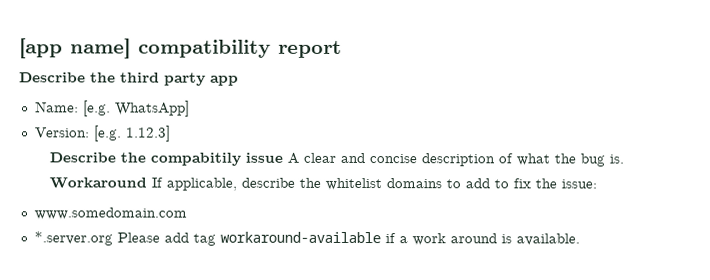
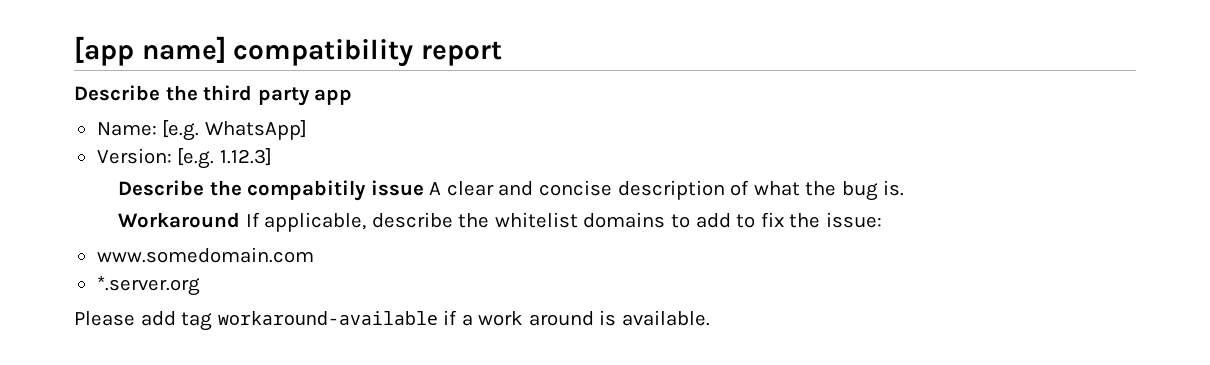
- *.server.org Please add tag workaround-available if a work around is available.
+ *.server.org
+ Please add tag workaround-available if a work around is available.

